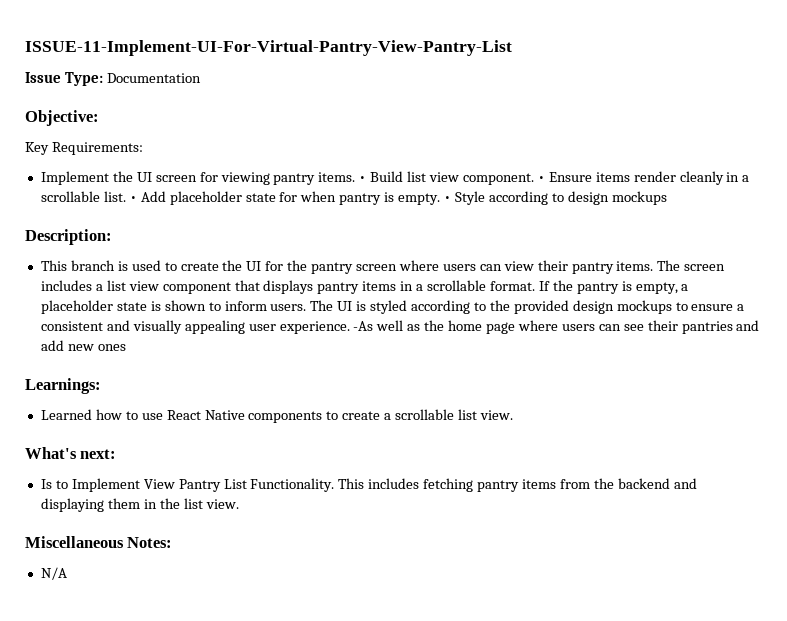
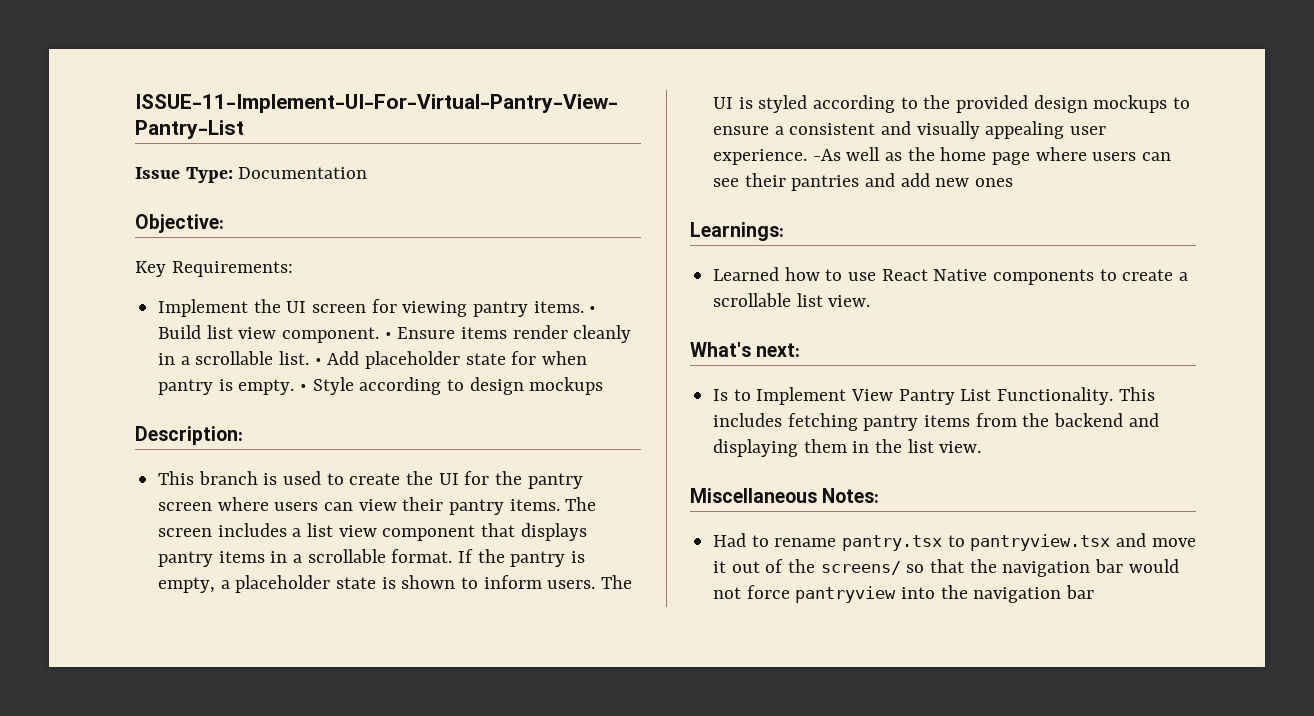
- N/A
+ Had to rename pantry.tsx to pantryview.tsx and move it out of the screens/ so that the navigation bar would not force pantryview into the navigation bar

